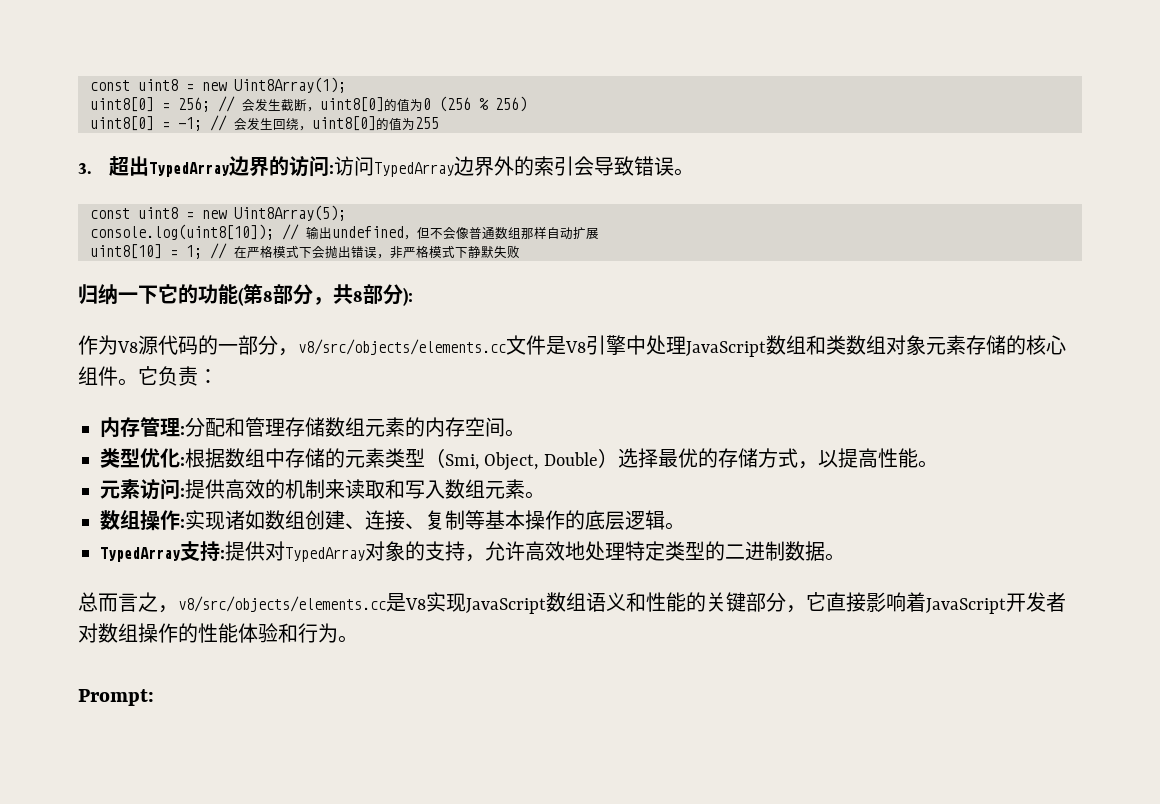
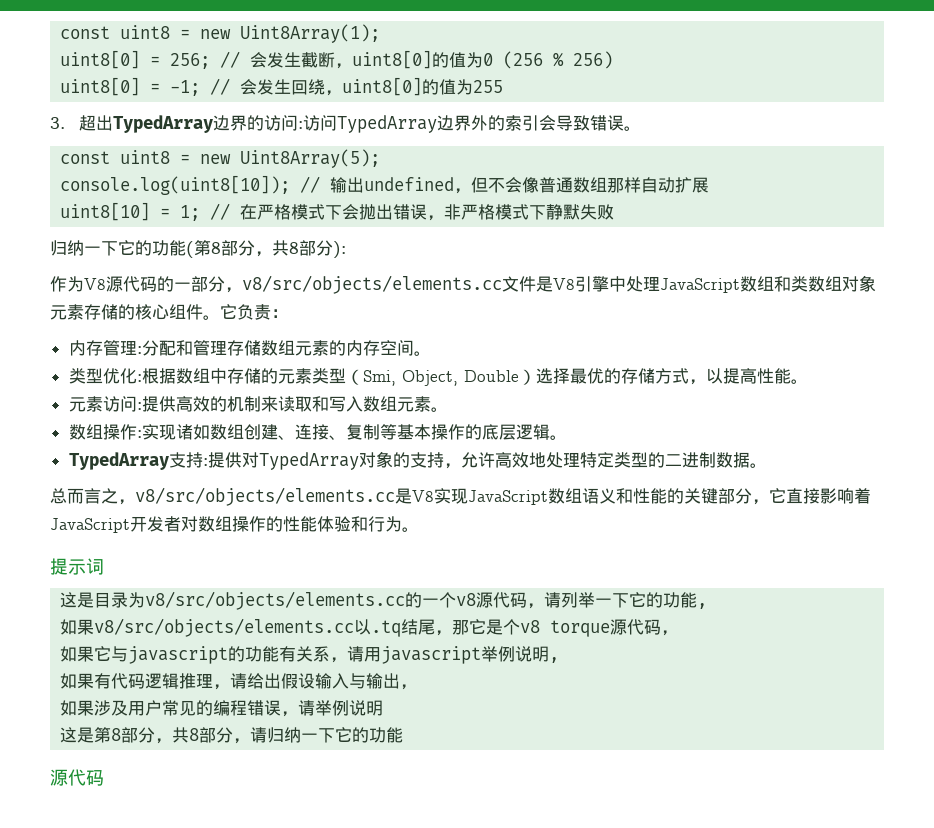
- Prompt:
+ 提示词
+ 这是目录为v8/src/objects/elements.cc的一个v8源代码，请列举一下它的功能,
+ 如果v8/src/objects/elements.cc以.tq结尾，那它是个v8 torque源代码，
+ 如果它与javascript的功能有关系，请用javascript举例说明,
+ 如果有代码逻辑推理，请给出假设输入与输出，
+ 如果涉及用户常见的编程错误，请举例说明
+ 这是第8部分，共8部分，请归纳一下它的功能
+ 源代码

